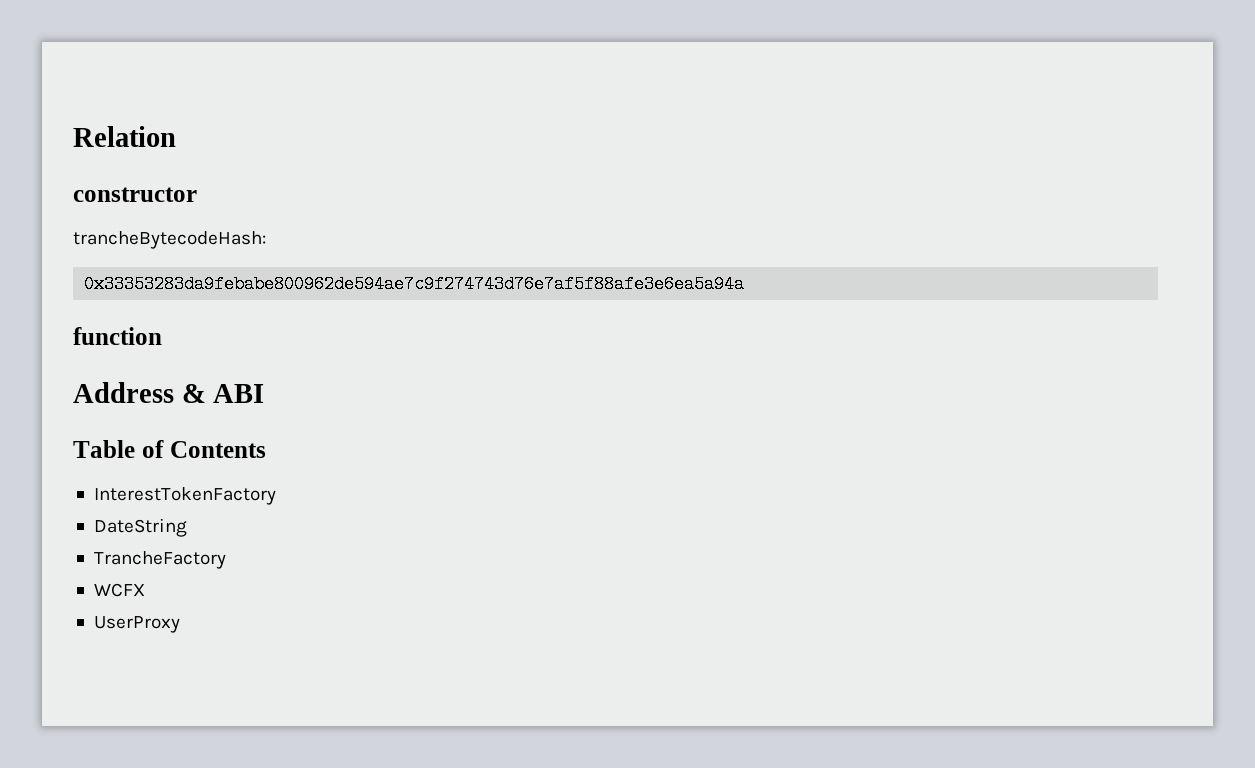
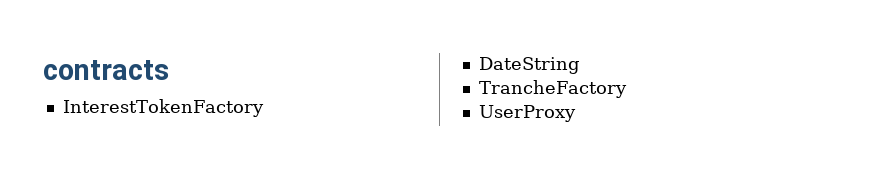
- Relation
- constructor
- trancheBytecodeHash:
- 0x33353283da9febabe800962de594ae7c9f274743d76e7af5f88afe3e6ea5a94a
- function
- Address & ABI
- Table of Contents
+ contracts
- WCFX

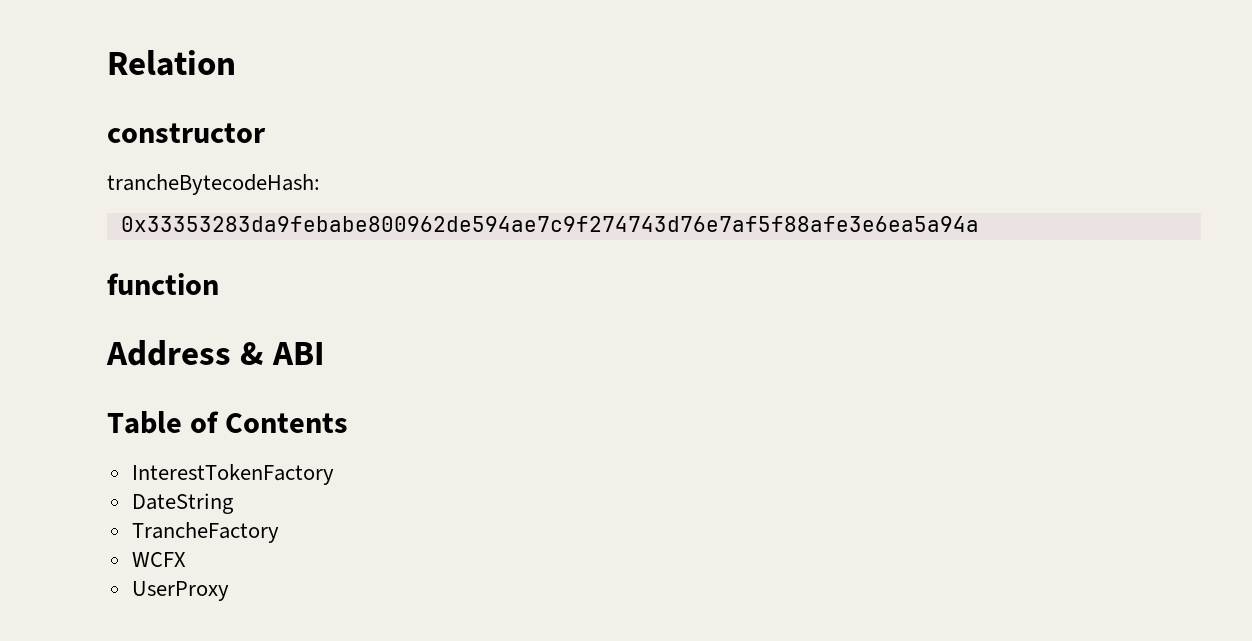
- contracts
+ Relation
+ constructor
+ trancheBytecodeHash:
+ 0x33353283da9febabe800962de594ae7c9f274743d76e7af5f88afe3e6ea5a94a
+ function
+ Address & ABI
+ Table of Contents
+ WCFX

